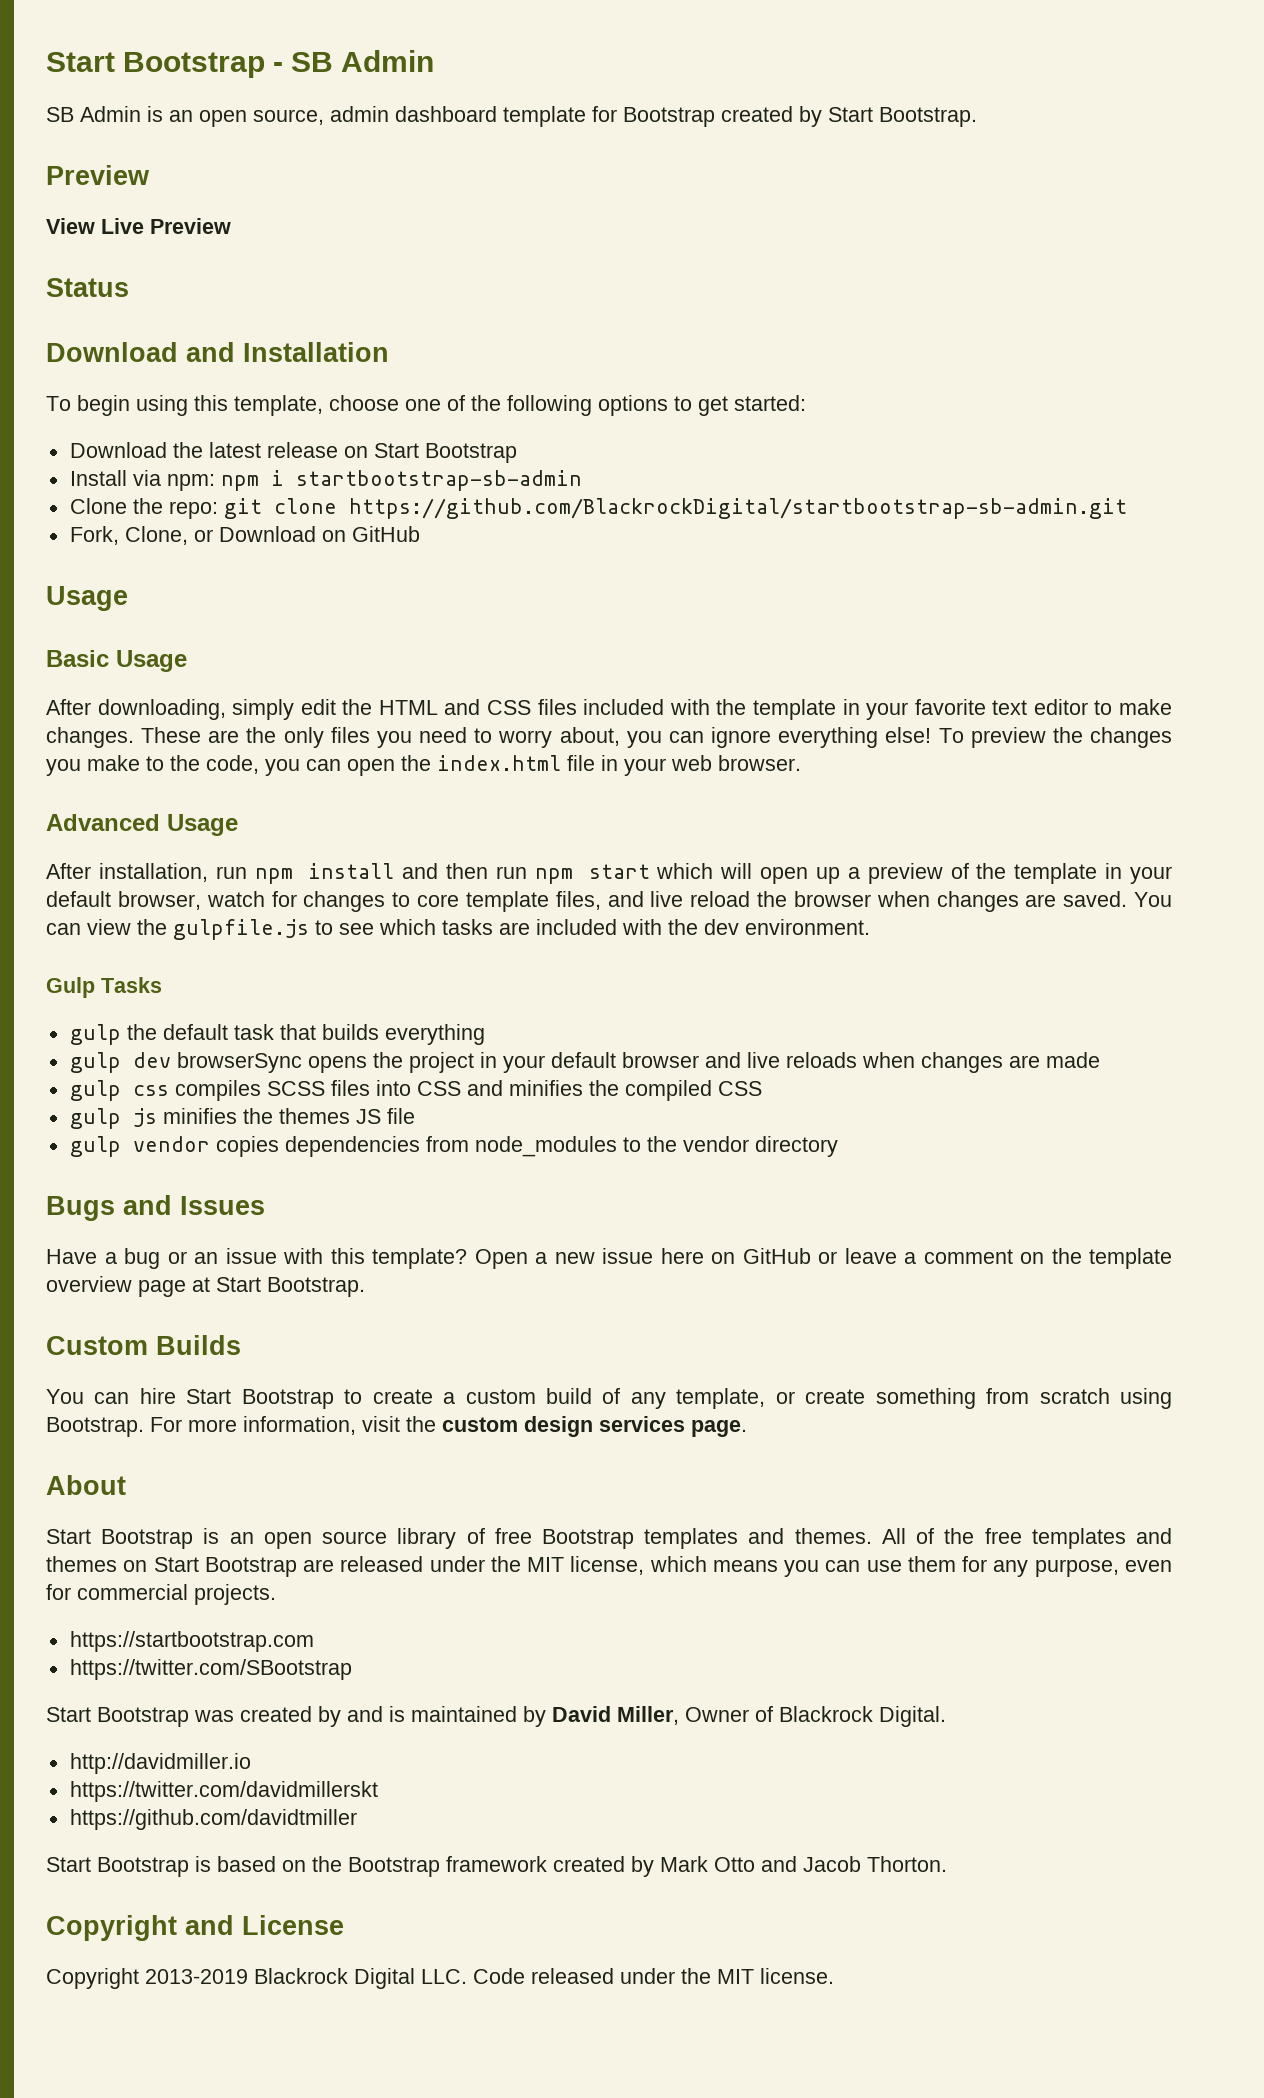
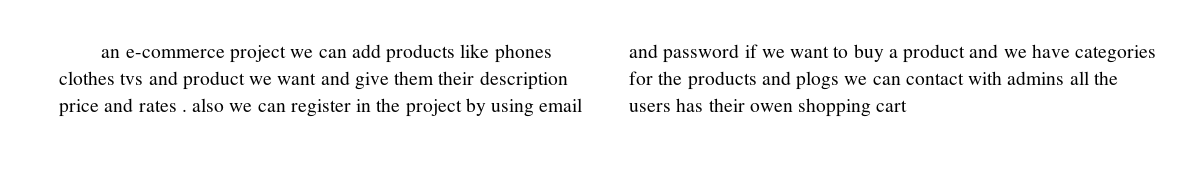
- Start Bootstrap - SB Admin
- SB Admin is an open source, admin dashboard template for Bootstrap created by Start Bootstrap.
- Preview
- View Live Preview
- Status
- Download and Installation
- To begin using this template, choose one of the following options to get started:
- Download the latest release on Start Bootstrap
- Install via npm: npm i startbootstrap-sb-admin
- Clone the repo: git clone https://github.com/BlackrockDigital/startbootstrap-sb-admin.git
- Fork, Clone, or Download on GitHub
- Usage
- Basic Usage
- After downloading, simply edit the HTML and CSS files included with the template in your favorite text editor to make changes. These are the only files you need to worry about, you can ignore everything else! To preview the changes you make to the code, you can open the index.html file in your web browser.
- Advanced Usage
- After installation, run npm install and then run npm start which will open up a preview of the template in your default browser, watch for changes to core template files, and live reload the browser when changes are saved. You can view the gulpfile.js to see which tasks are included with the dev environment.
- Gulp Tasks
- gulp the default task that builds everything
- gulp dev browserSync opens the project in your default browser and live reloads when changes are made
- gulp css compiles SCSS files into CSS and minifies the compiled CSS
- gulp js minifies the themes JS file
- gulp vendor copies dependencies from node_modules to the vendor directory
- Bugs and Issues
- Have a bug or an issue with this template? Open a new issue here on GitHub or leave a comment on the template overview page at Start Bootstrap.
- Custom Builds
- You can hire Start Bootstrap to create a custom build of any template, or create something from scratch using Bootstrap. For more information, visit the custom design services page.
- About
- Start Bootstrap is an open source library of free Bootstrap templates and themes. All of the free templates and themes on Start Bootstrap are released under the MIT license, which means you can use them for any purpose, even for commercial projects.
- https://startbootstrap.com
- https://twitter.com/SBootstrap
- Start Bootstrap was created by and is maintained by David Miller, Owner of Blackrock Digital.
- http://davidmiller.io
- https://twitter.com/davidmillerskt
- https://github.com/davidtmiller
- Start Bootstrap is based on the Bootstrap framework created by Mark Otto and Jacob Thorton.
- Copyright and License
- Copyright 2013-2019 Blackrock Digital LLC. Code released under the MIT license.
+ an e-commerce project we can add products like phones clothes tvs and product we want and give them their description price and rates . also we can register in the project by using email and password if we want to buy a product and we have categories for the products and plogs we can contact with admins all the users has their owen shopping cart

